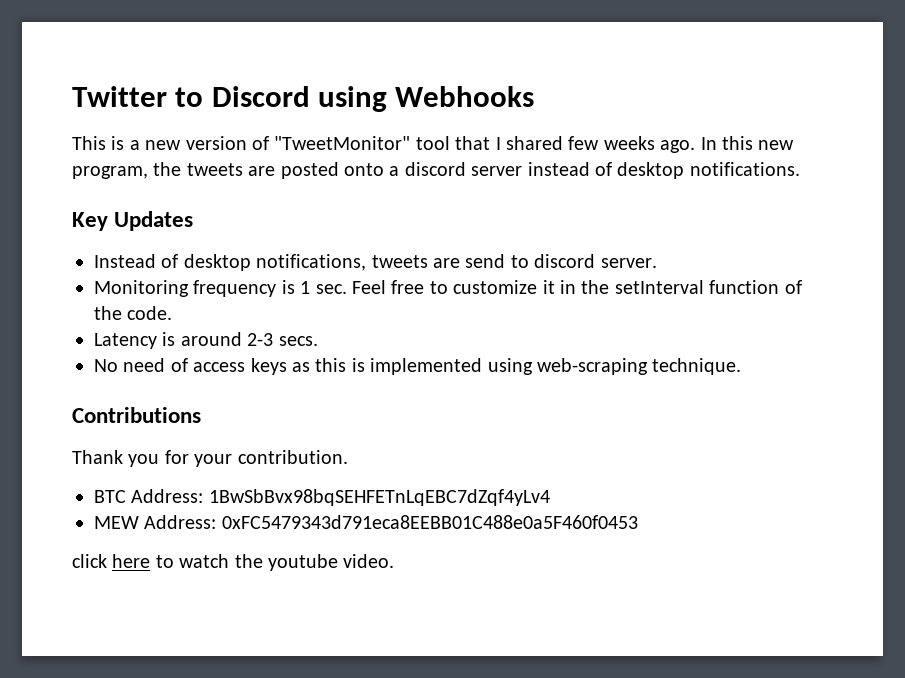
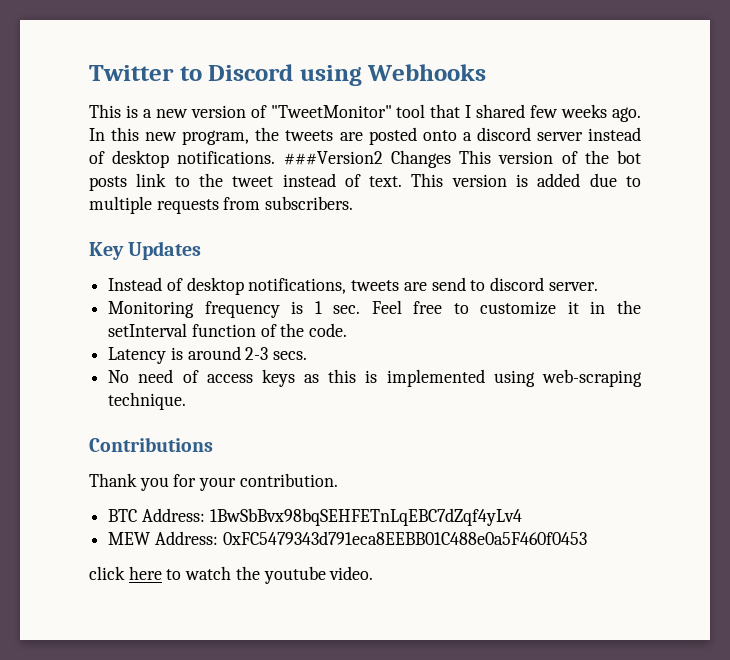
+ ###Version2 Changes This version of the bot posts link to the tweet instead of text. This version is added due to multiple requests from subscribers.

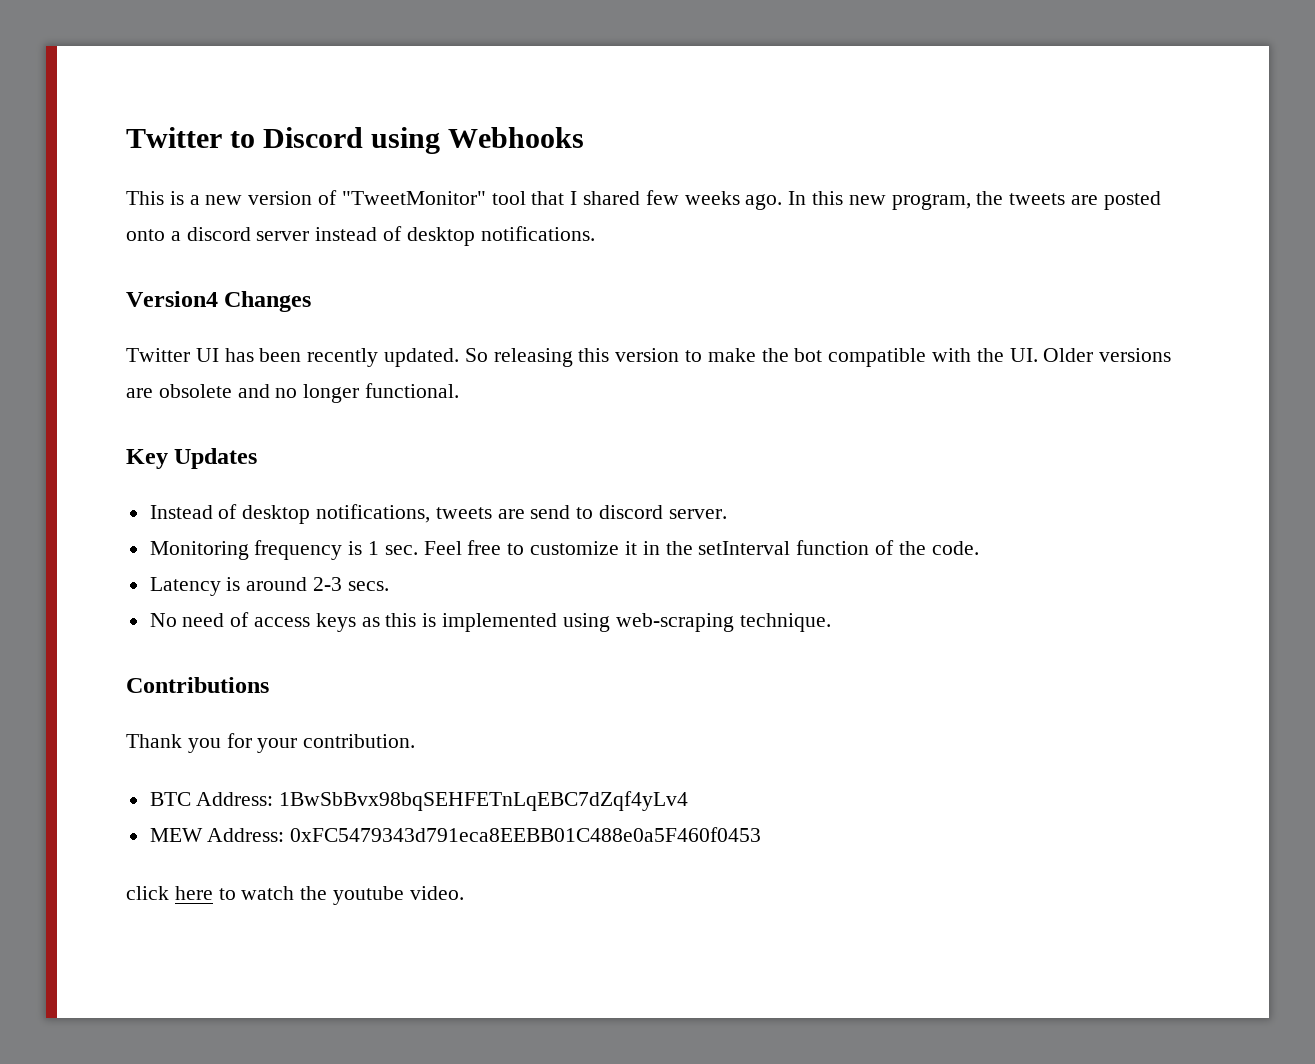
- In this new program, the tweets are posted onto a discord server instead of desktop notifications. ###Version2 Changes This version of the bot posts link to the tweet instead of text. This version is added due to multiple requests from subscribers.
+ In this new program, the tweets are posted onto a discord server instead of desktop notifications.
+ Version4 Changes
+ Twitter UI has been recently updated. So releasing this version to make the bot compatible with the UI. Older versions are obsolete and no longer functional.

